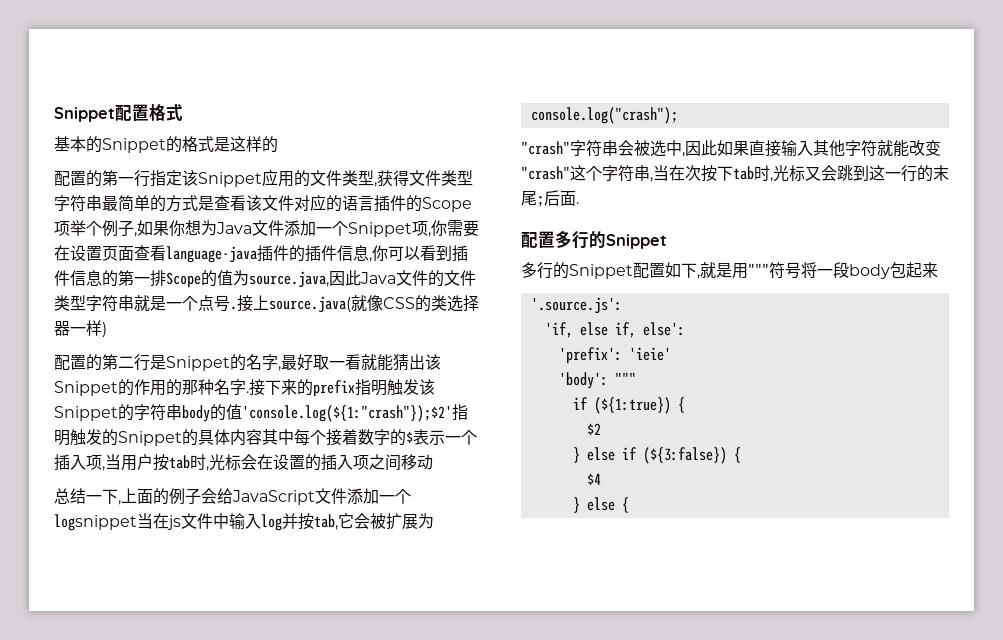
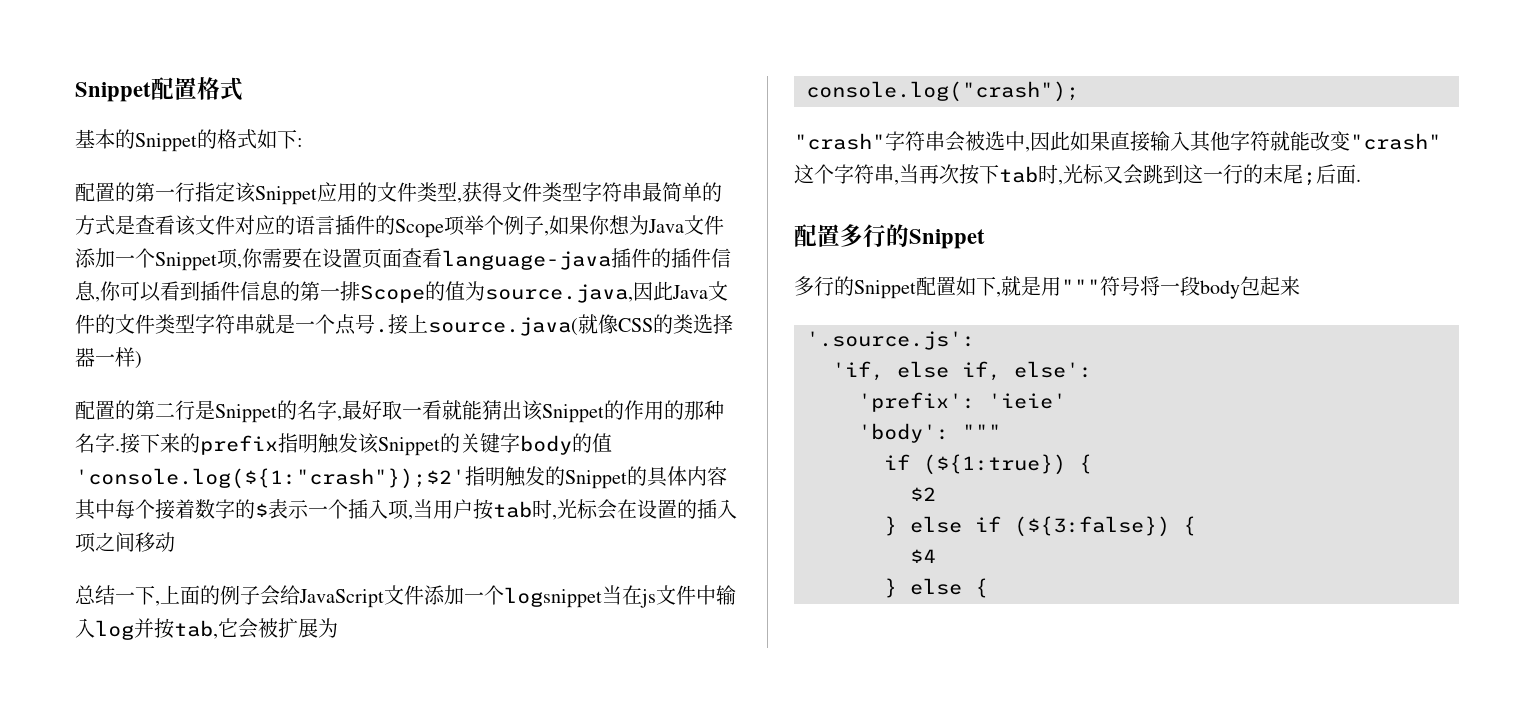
- 基本的Snippet的格式是这样的
+ 基本的Snippet的格式如下:
- 接下来的prefix指明触发该Snippet的字符串body的值'console.log(${1:"crash"});$2'指明触发的Snippet的具体内容其中每个接着数字的$表示一个插入项,当用户按tab时,光标会在设置的插入项之间移动
+ 接下来的prefix指明触发该Snippet的关键字body的值'console.log(${1:"crash"});$2'指明触发的Snippet的具体内容其中每个接着数字的$表示一个插入项,当用户按tab时,光标会在设置的插入项之间移动
- "crash"字符串会被选中,因此如果直接输入其他字符就能改变"crash"这个字符串,当在次按下tab时,光标又会跳到这一行的末尾;后面.
+ "crash"字符串会被选中,因此如果直接输入其他字符就能改变"crash"这个字符串,当再次按下tab时,光标又会跳到这一行的末尾;后面.

